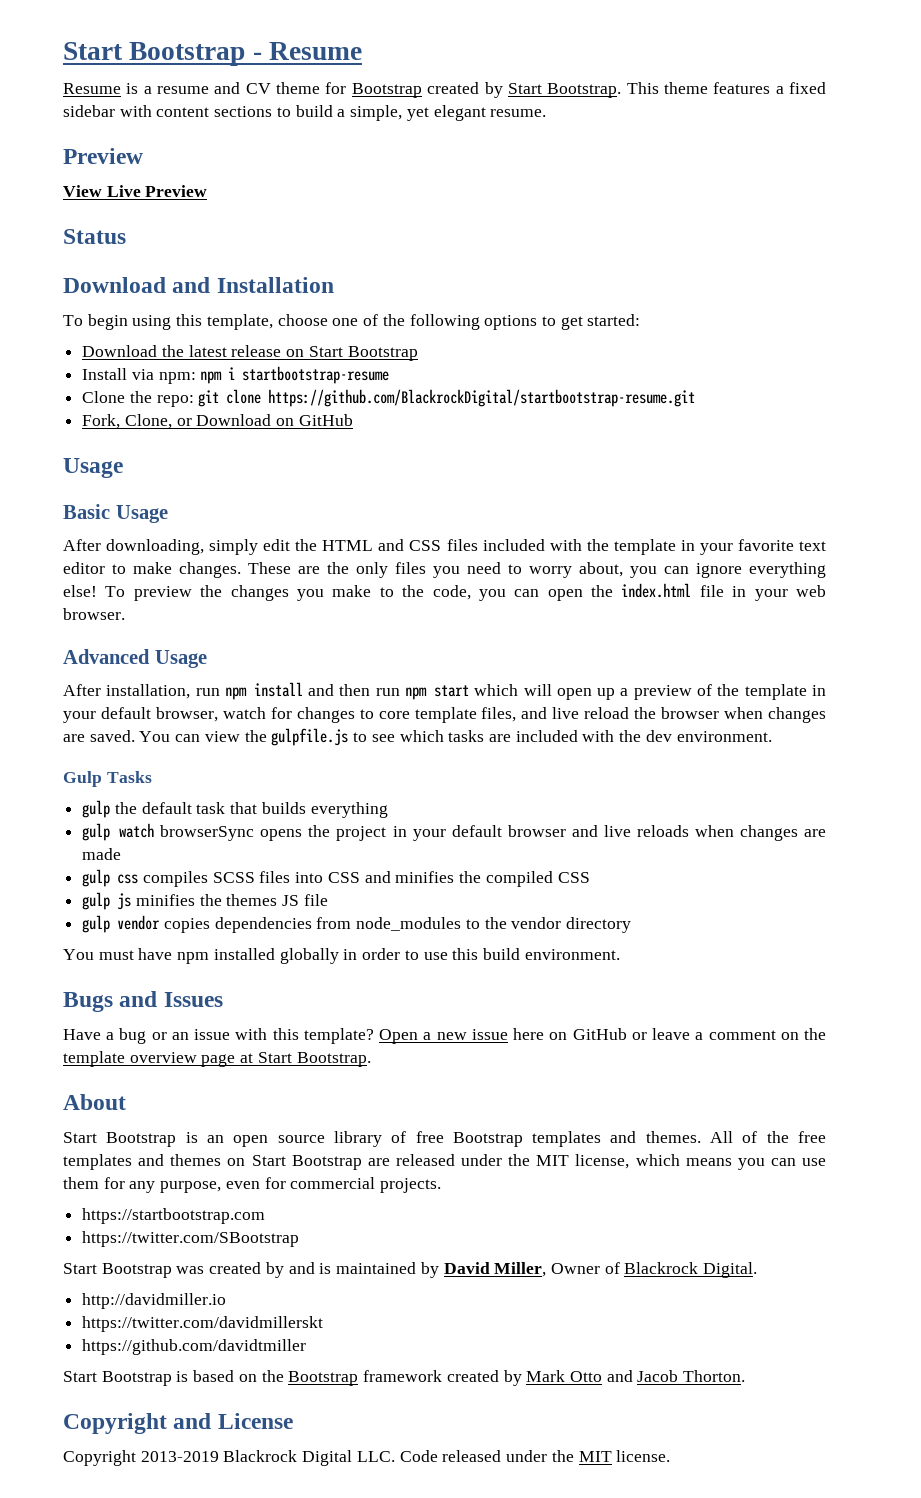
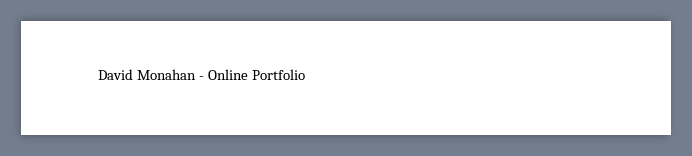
- Start Bootstrap - Resume
- Resume is a resume and CV theme for Bootstrap created by Start Bootstrap. This theme features a fixed sidebar with content sections to build a simple, yet elegant resume.
- Preview
- View Live Preview
- Status
- Download and Installation
- To begin using this template, choose one of the following options to get started:
- Download the latest release on Start Bootstrap
- Install via npm: npm i startbootstrap-resume
- Clone the repo: git clone https://github.com/BlackrockDigital/startbootstrap-resume.git
- Fork, Clone, or Download on GitHub
- Usage
- Basic Usage
- After downloading, simply edit the HTML and CSS files included with the template in your favorite text editor to make changes. These are the only files you need to worry about, you can ignore everything else! To preview the changes you make to the code, you can open the index.html file in your web browser.
- Advanced Usage
- After installation, run npm install and then run npm start which will open up a preview of the template in your default browser, watch for changes to core template files, and live reload the browser when changes are saved. You can view the gulpfile.js to see which tasks are included with the dev environment.
- Gulp Tasks
- gulp the default task that builds everything
- gulp watch browserSync opens the project in your default browser and live reloads when changes are made
- gulp css compiles SCSS files into CSS and minifies the compiled CSS
- gulp js minifies the themes JS file
- gulp vendor copies dependencies from node_modules to the vendor directory
- You must have npm installed globally in order to use this build environment.
- Bugs and Issues
- Have a bug or an issue with this template? Open a new issue here on GitHub or leave a comment on the template overview page at Start Bootstrap.
- About
- Start Bootstrap is an open source library of free Bootstrap templates and themes. All of the free templates and themes on Start Bootstrap are released under the MIT license, which means you can use them for any purpose, even for commercial projects.
- https://startbootstrap.com
- https://twitter.com/SBootstrap
- Start Bootstrap was created by and is maintained by David Miller, Owner of Blackrock Digital.
- http://davidmiller.io
- https://twitter.com/davidmillerskt
- https://github.com/davidtmiller
- Start Bootstrap is based on the Bootstrap framework created by Mark Otto and Jacob Thorton.
- Copyright and License
- Copyright 2013-2019 Blackrock Digital LLC. Code released under the MIT license.
+ David Monahan - Online Portfolio

